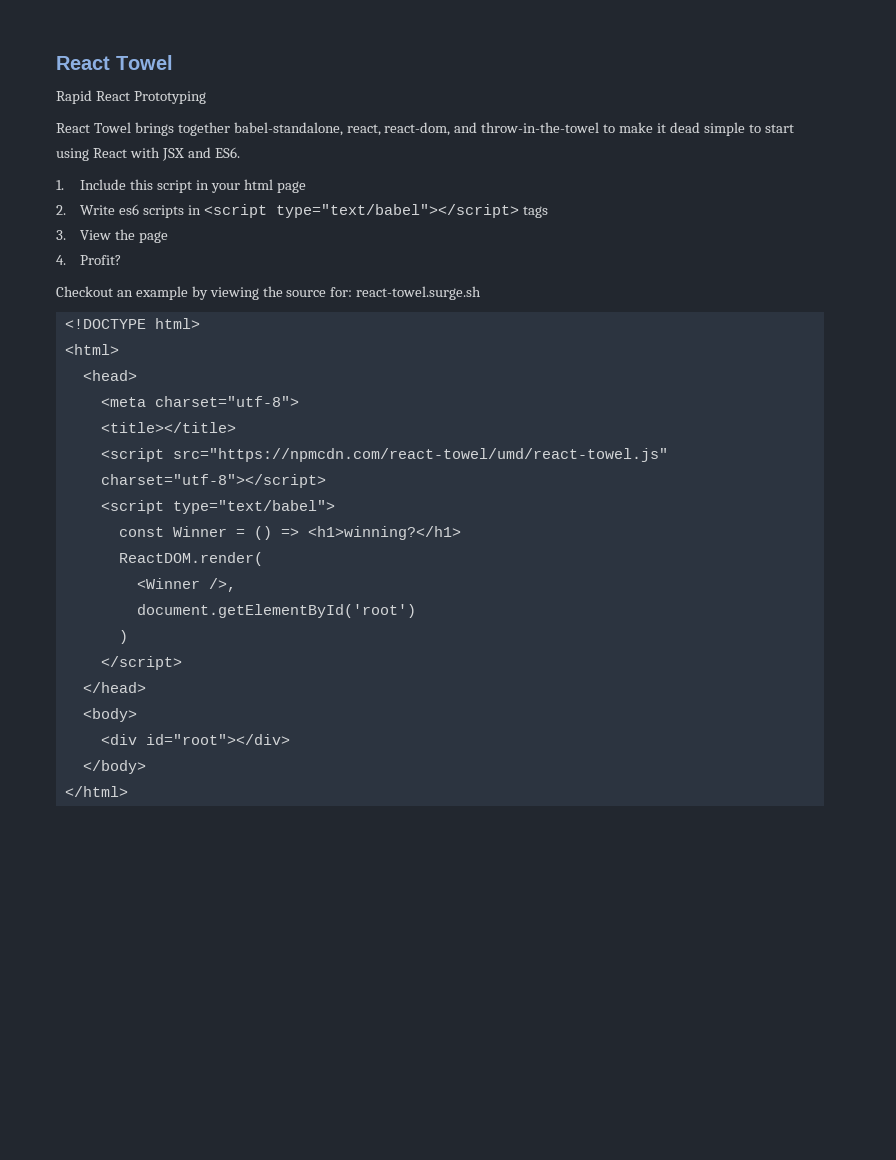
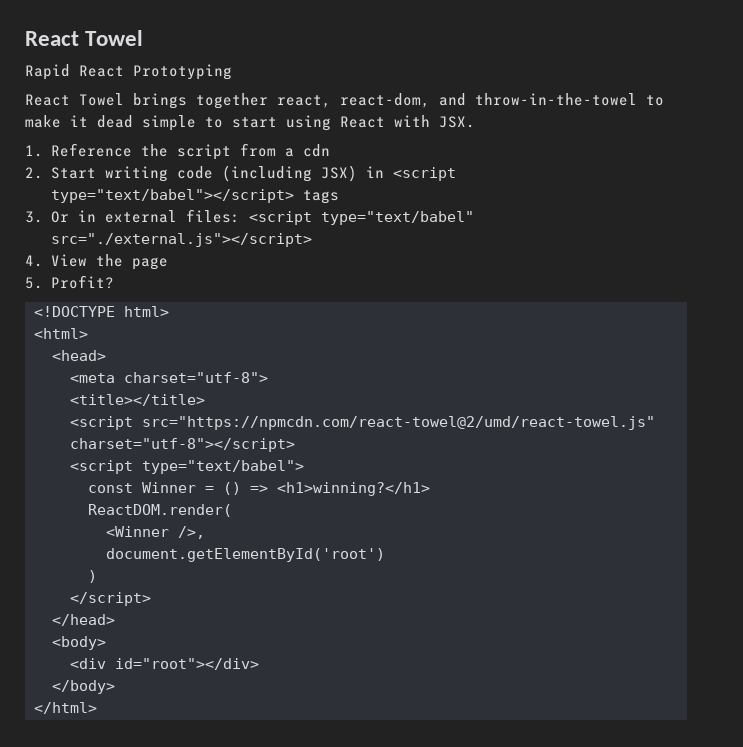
- React Towel brings together babel-standalone, react, react-dom, and throw-in-the-towel to make it dead simple to start using React with JSX and ES6.
- 1. Include this script in your html page
- 2. Write es6 scripts in <script type="text/babel"></script> tags
- 3. View the page
+ React Towel brings together react, react-dom, and throw-in-the-towel to make it dead simple to start using React with JSX.
+ 1. Reference the script from a cdn
+ 2. Start writing code (including JSX) in <script type="text/babel"></script> tags
+ 3. Or in external files: <script type="text/babel" src="./external.js"></script>
+ 4. View the page
- 4. Profit?
+ 5. Profit?
- Checkout an example by viewing the source for: react-towel.surge.sh
- <script src="https://npmcdn.com/react-towel/umd/react-towel.js" charset="utf-8"></script>
+ <script src="https://npmcdn.com/react-towel@2/umd/react-towel.js" charset="utf-8"></script>

